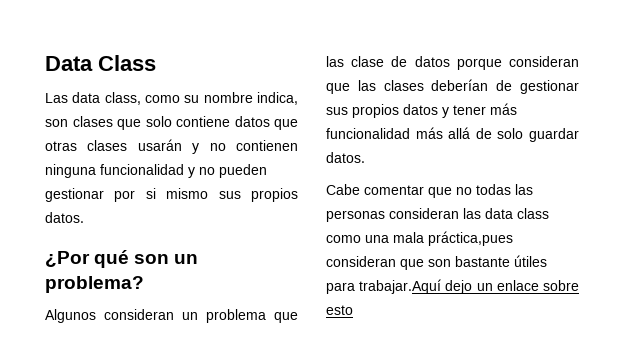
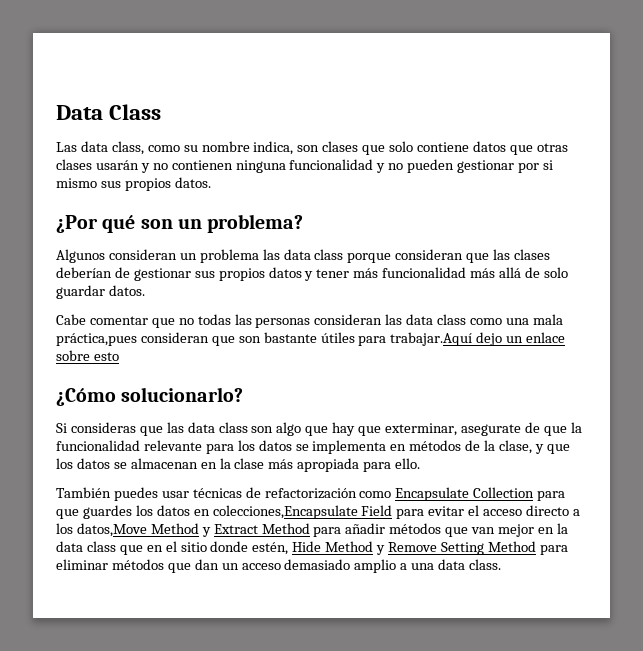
- Algunos consideran un problema que las clase de datos porque consideran que las clases deberían de gestionar sus propios datos y tener más funcionalidad más allá de solo guardar datos.
+ Algunos consideran un problema las data class porque consideran que las clases deberían de gestionar sus propios datos y tener más funcionalidad más allá de solo guardar datos.
+ ¿Cómo solucionarlo?
+ Si consideras que las data class son algo que hay que exterminar, asegurate de que la funcionalidad relevante para los datos se implementa en métodos de la clase, y que los datos se almacenan en la clase más apropiada para ello.
+ También puedes usar técnicas de refactorización como Encapsulate Collection para que guardes los datos en colecciones,Encapsulate Field para evitar el acceso directo a los datos,Move Method y Extract Method para añadir métodos que van mejor en la data class que en el sitio donde estén, Hide Method y Remove Setting Method para eliminar métodos que dan un acceso demasiado amplio a una data class.

